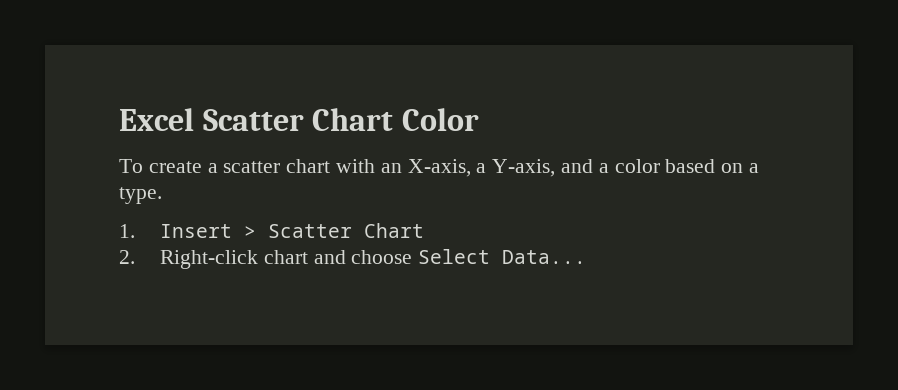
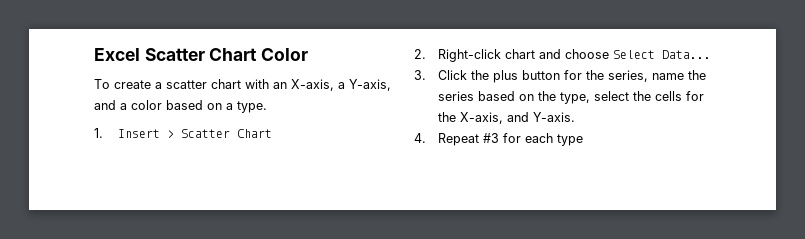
+ 3. Click the plus button for the series, name the series based on the type, select the cells for the X-axis, and Y-axis.
+ 4. Repeat #3 for each type

